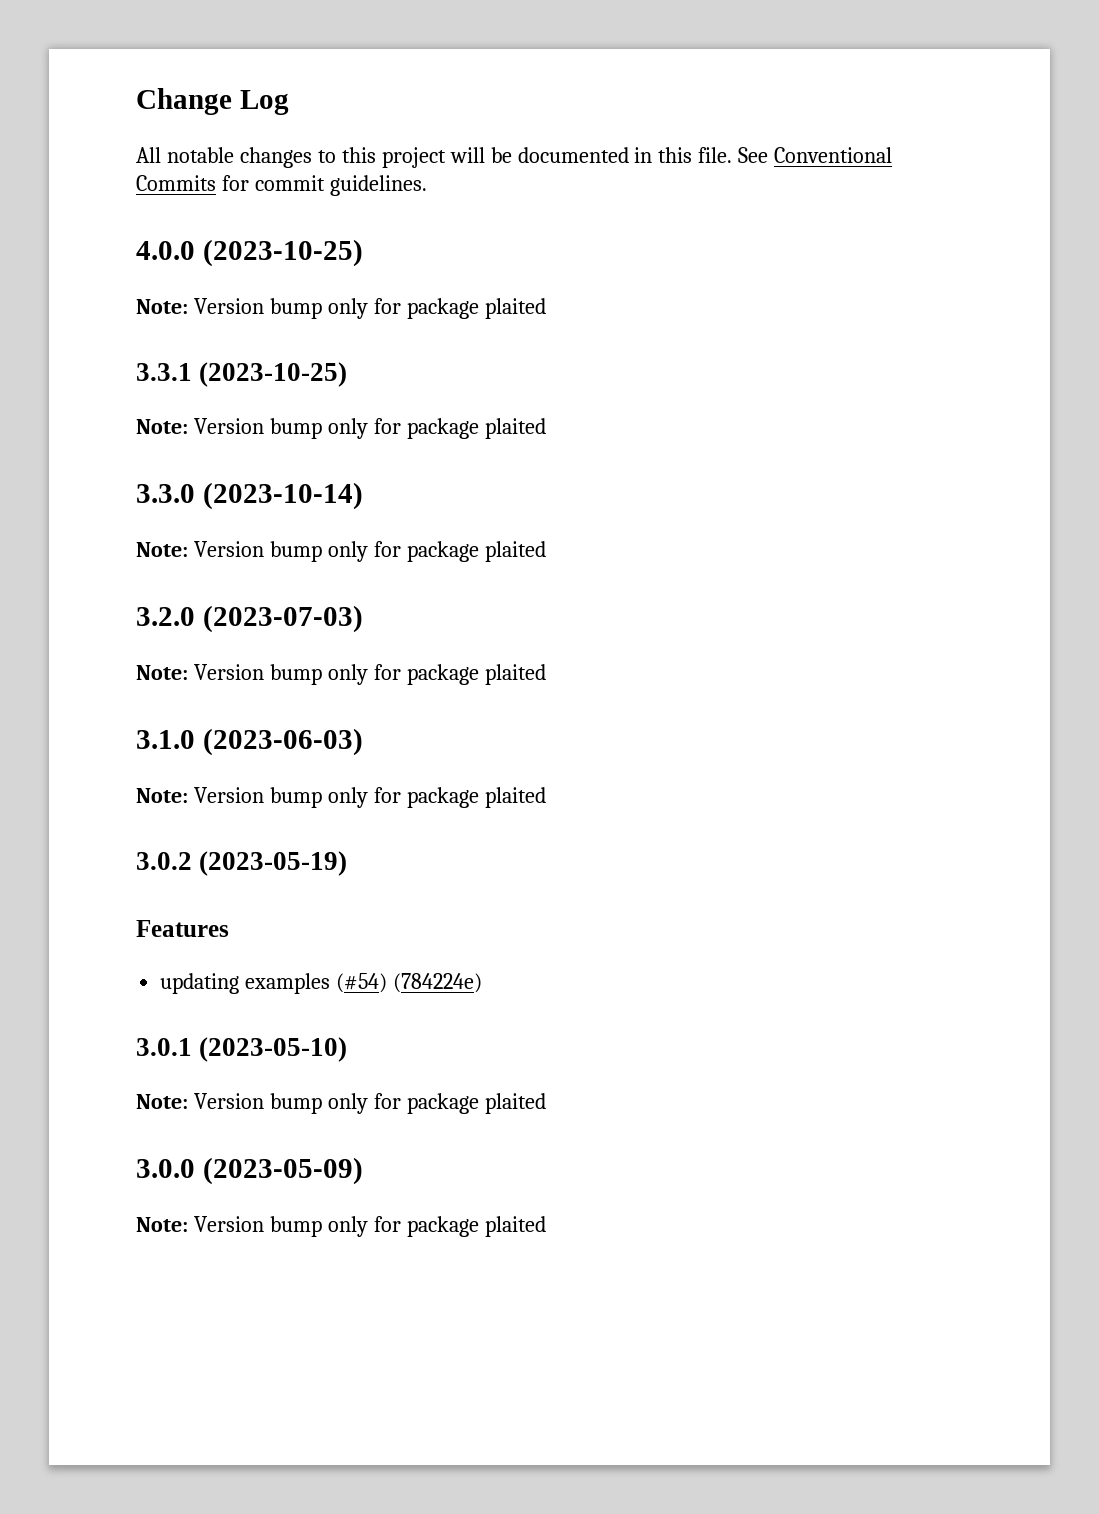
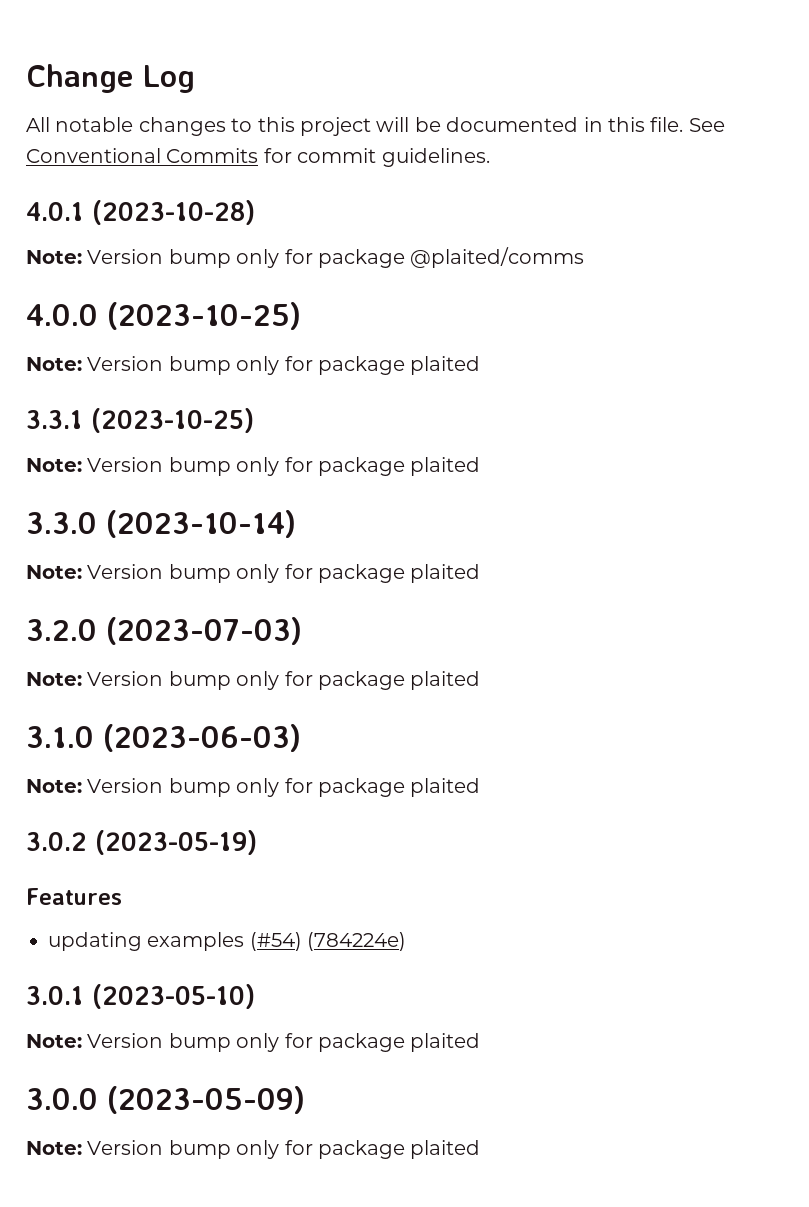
+ 4.0.1 (2023-10-28)
+ Note: Version bump only for package @plaited/comms

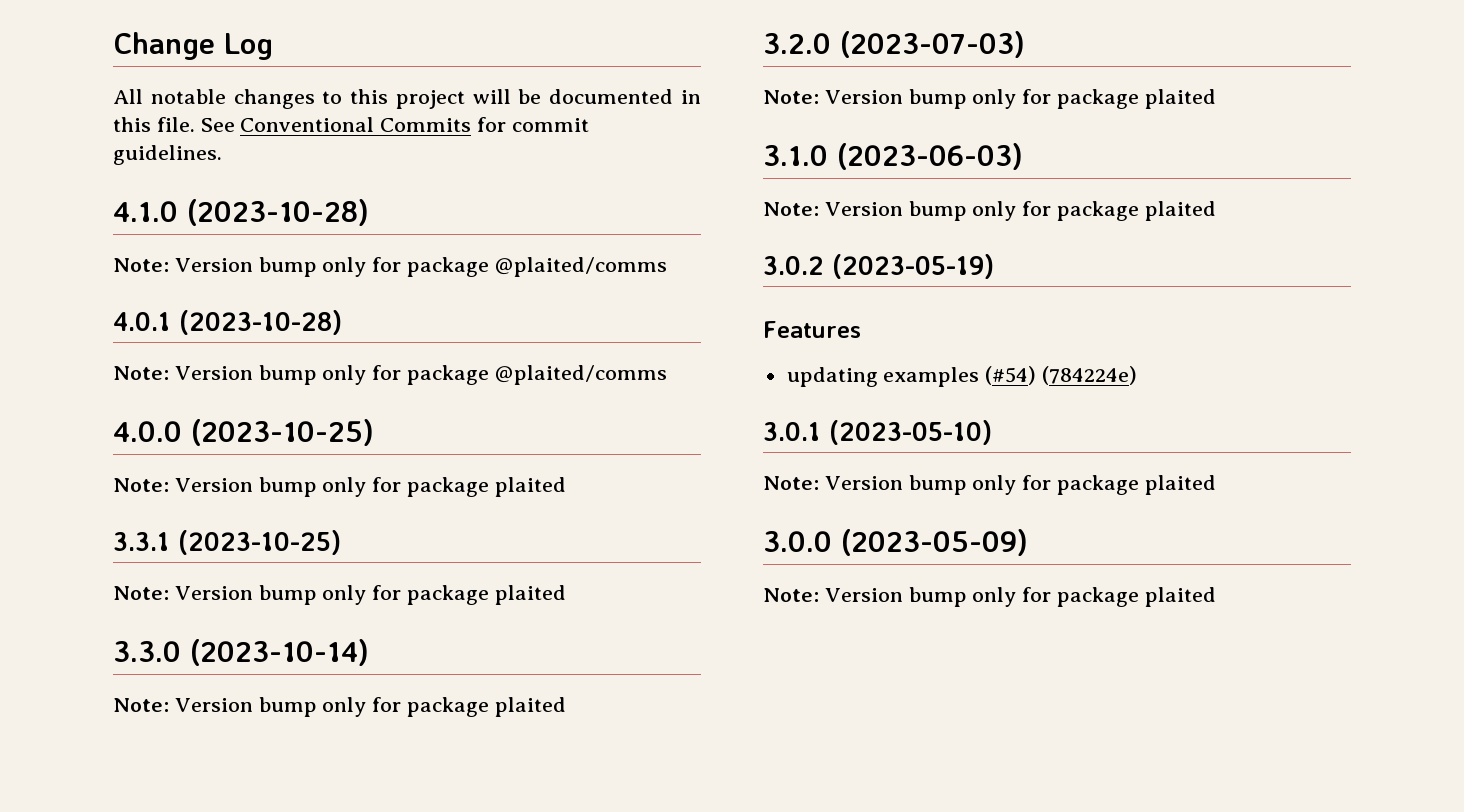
+ 4.1.0 (2023-10-28)
+ Note: Version bump only for package @plaited/comms

